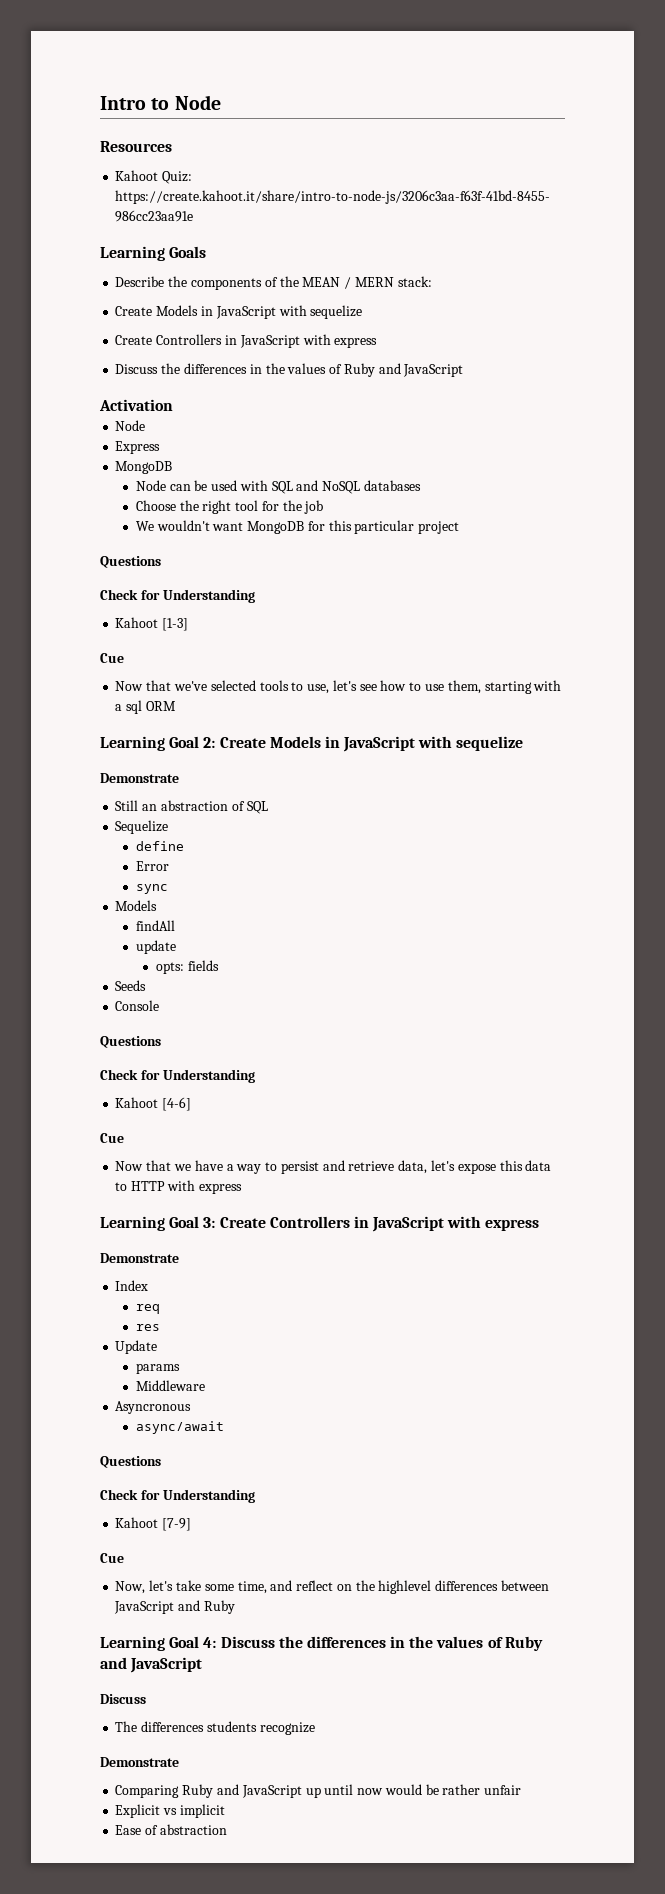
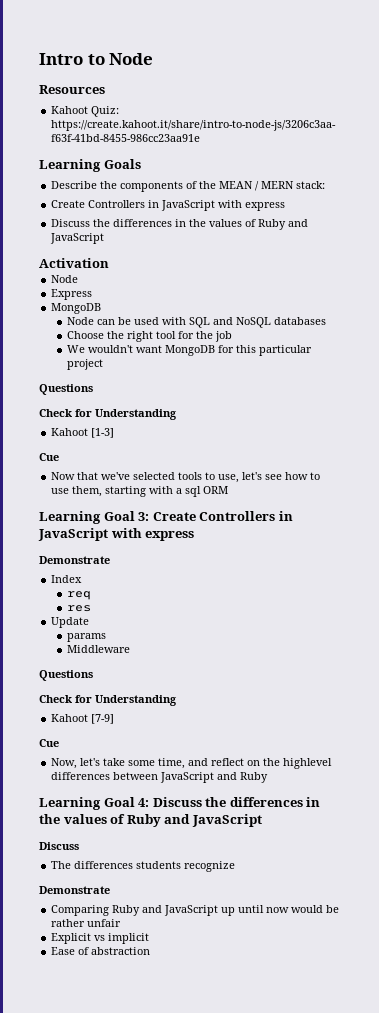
  Describe the components of the MEAN / MERN stack:
- Create Models in JavaScript with sequelize
- Learning Goal 2: Create Models in JavaScript with sequelize
- Demonstrate
- Still an abstraction of SQL
- Sequelize
- define
- Error
- sync
- Models
- findAll
- update
- opts: fields
- Seeds
- Console
- Questions
- Check for Understanding
- Kahoot [4-6]
- Cue
- Now that we have a way to persist and retrieve data, let's expose this data to HTTP with express
- Asyncronous
- async/await

